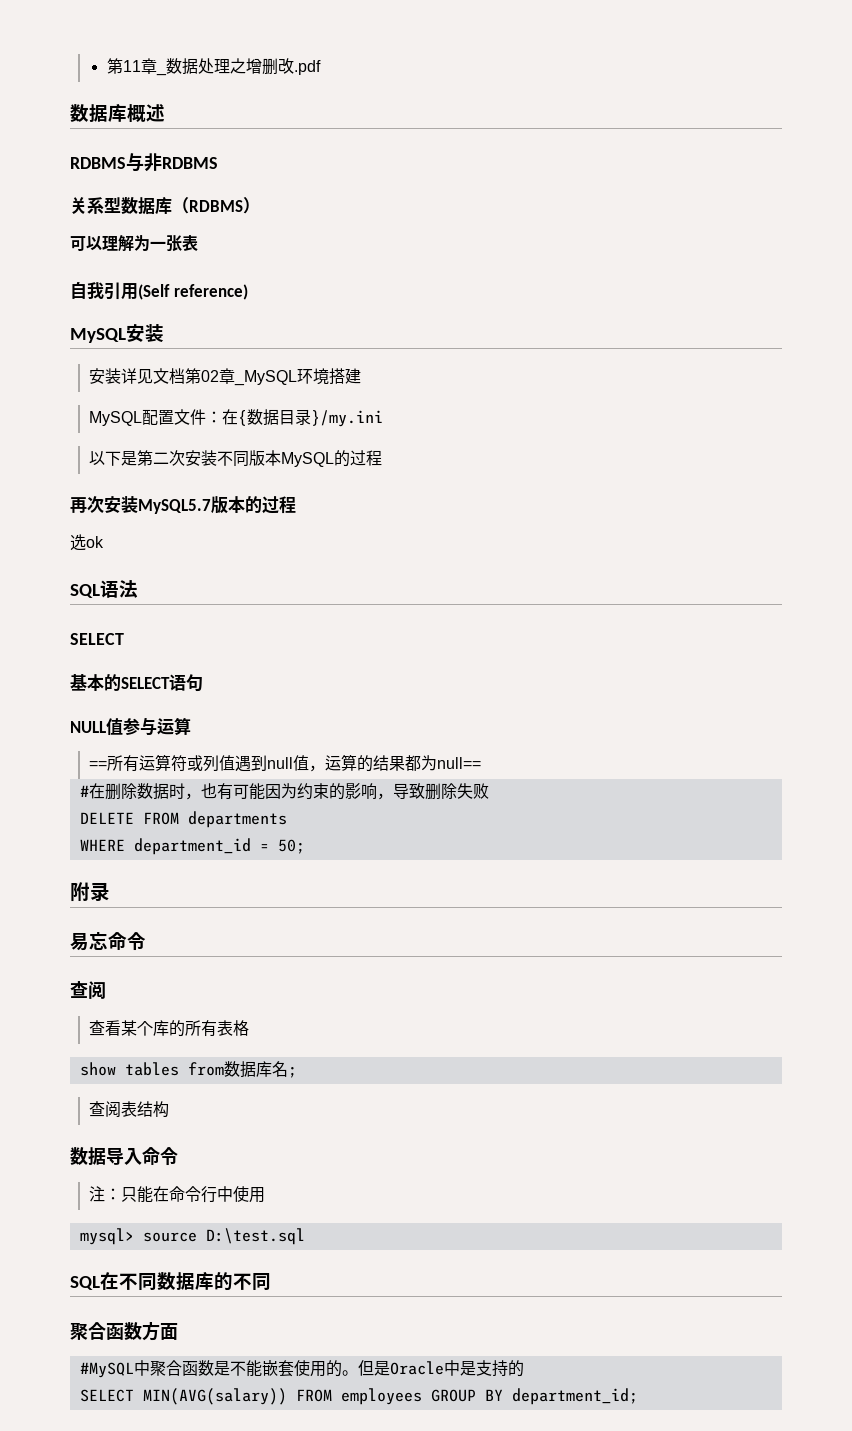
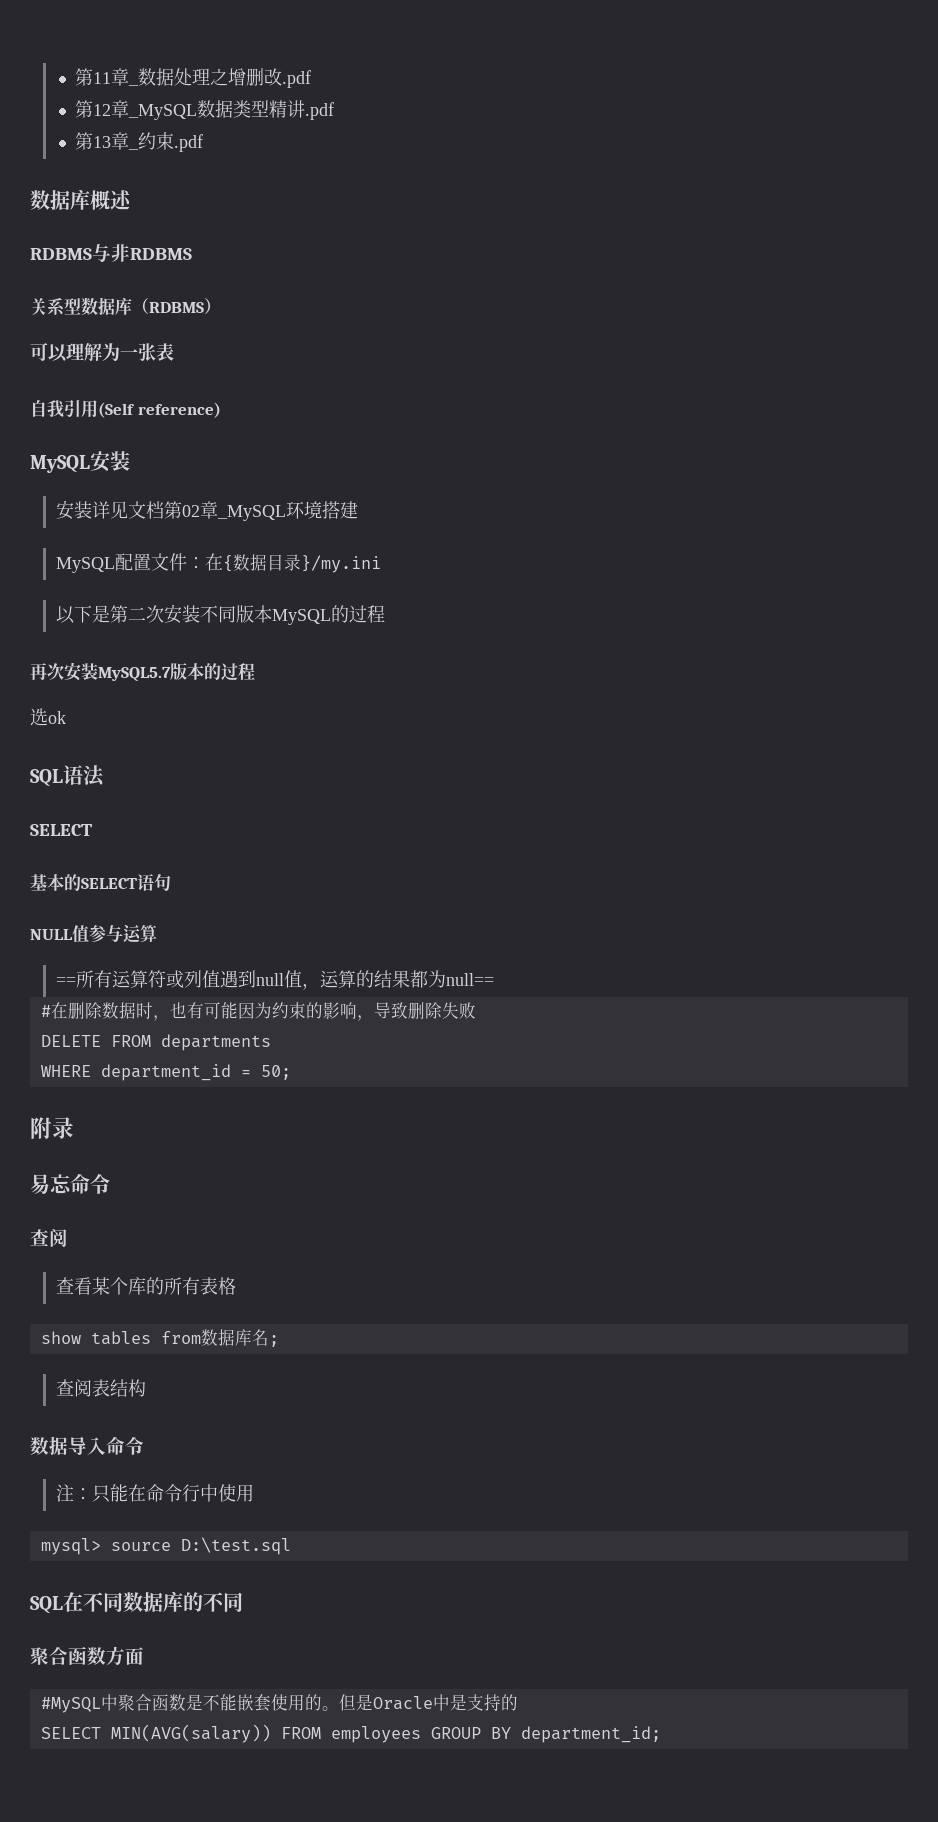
+ 第12章_MySQL数据类型精讲.pdf
+ 第13章_约束.pdf

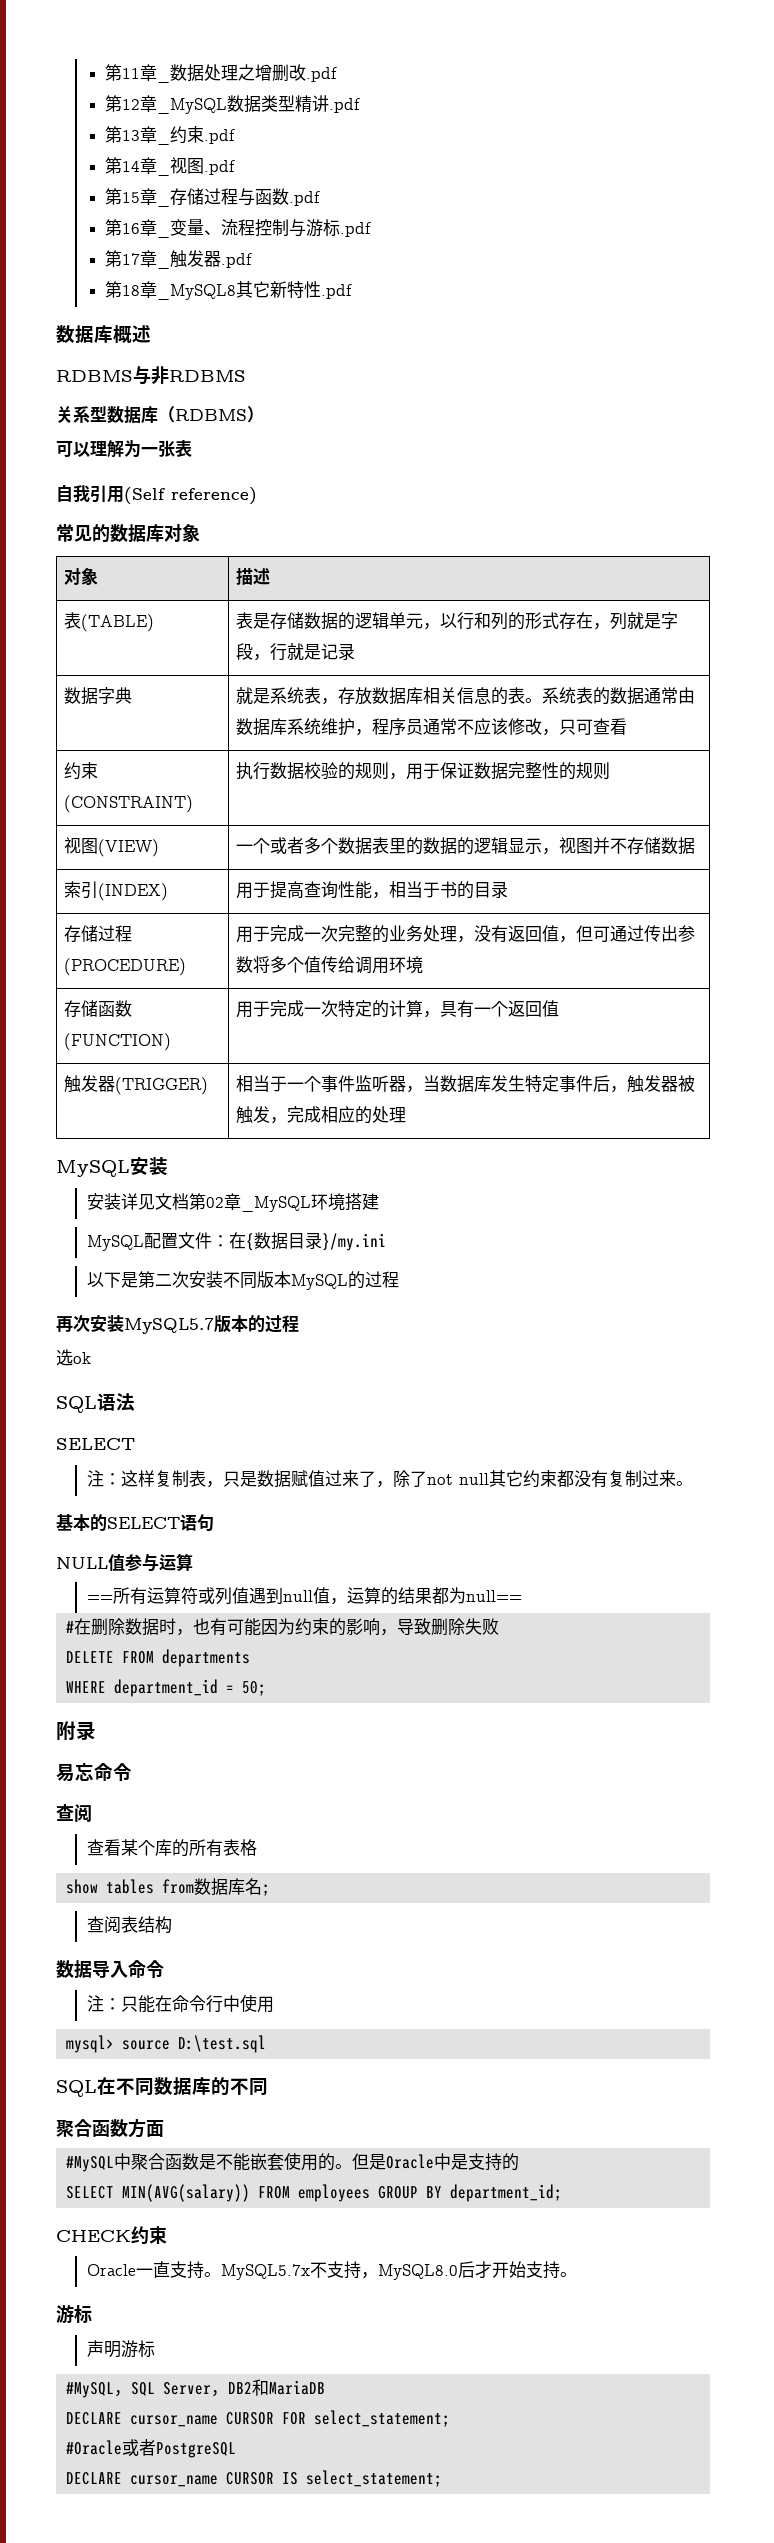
+ 第14章_视图.pdf
+ 第15章_存储过程与函数.pdf
+ 第16章_变量、流程控制与游标.pdf
+ 第17章_触发器.pdf
+ 第18章_MySQL8其它新特性.pdf
+ 常见的数据库对象
+ 对象 | 描述
+ 表(TABLE) | 表是存储数据的逻辑单元，以行和列的形式存在，列就是字段，行就是记录
+ 数据字典 | 就是系统表，存放数据库相关信息的表。系统表的数据通常由数据库系统维护，程序员通常不应该修改，只可查看
+ 约束(CONSTRAINT) | 执行数据校验的规则，用于保证数据完整性的规则
+ 视图(VIEW) | 一个或者多个数据表里的数据的逻辑显示，视图并不存储数据
+ 索引(INDEX) | 用于提高查询性能，相当于书的目录
+ 存储过程(PROCEDURE) | 用于完成一次完整的业务处理，没有返回值，但可通过传出参数将多个值传给调用环境
+ 存储函数(FUNCTION) | 用于完成一次特定的计算，具有一个返回值
+ 触发器(TRIGGER) | 相当于一个事件监听器，当数据库发生特定事件后，触发器被触发，完成相应的处理
+ 注：这样复制表，只是数据赋值过来了，除了not null其它约束都没有复制过来。
+ CHECK约束
+ Oracle一直支持。MySQL5.7x不支持，MySQL8.0后才开始支持。
+ 游标
+ 声明游标
+ #MySQL，SQL Server，DB2和MariaDB
+ DECLARE cursor_name CURSOR FOR select_statement;
+ #Oracle或者PostgreSQL
+ DECLARE cursor_name CURSOR IS select_statement;

